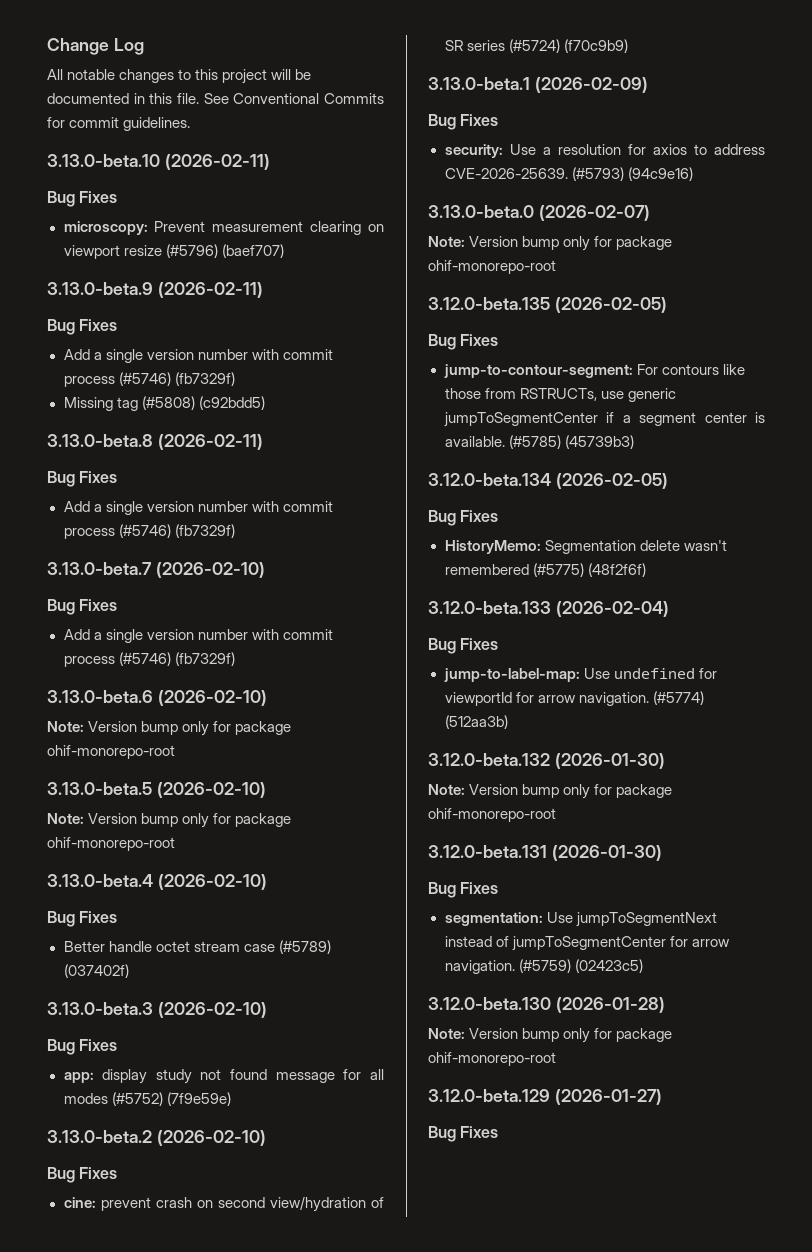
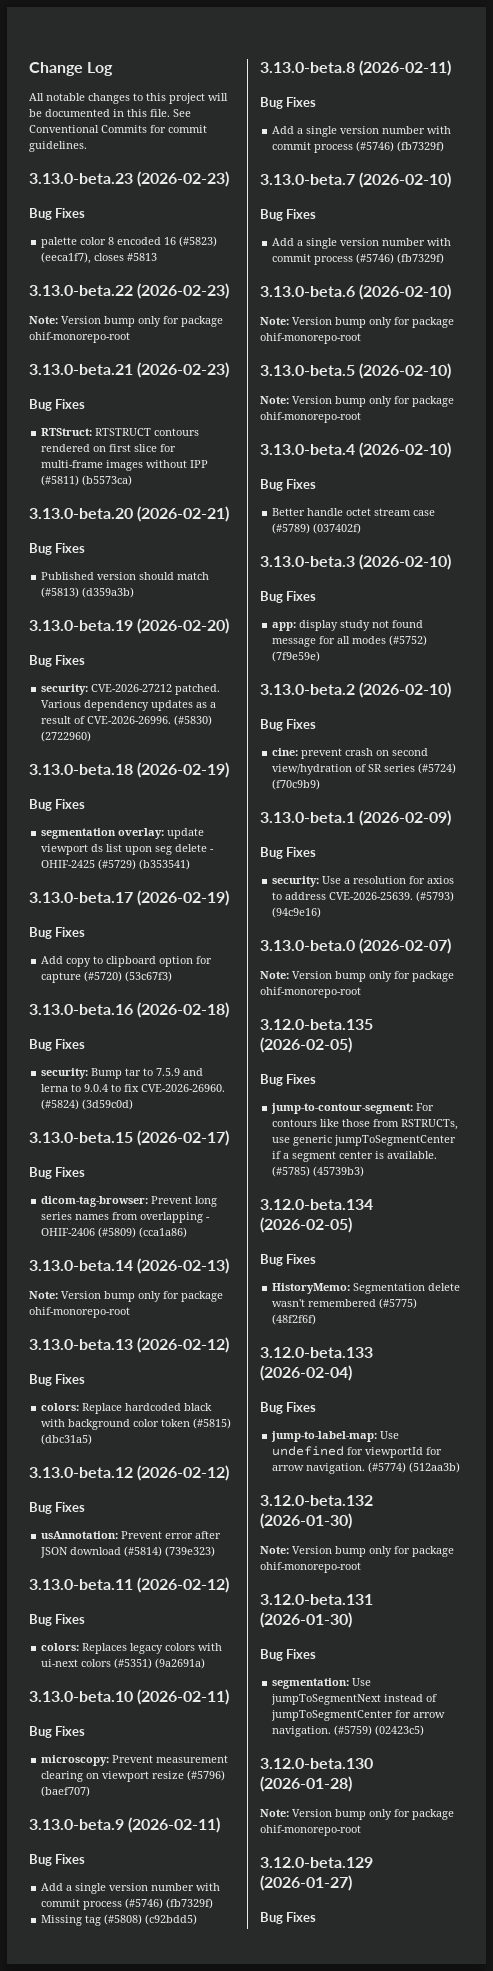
+ 3.13.0-beta.23 (2026-02-23)
+ Bug Fixes
+ palette color 8 encoded 16 (#5823) (eeca1f7), closes #5813
+ 3.13.0-beta.22 (2026-02-23)
+ Note: Version bump only for package ohif-monorepo-root
+ 3.13.0-beta.21 (2026-02-23)
+ Bug Fixes
+ RTStruct: RTSTRUCT contours rendered on first slice for multi-frame images without IPP (#5811) (b5573ca)
+ 3.13.0-beta.20 (2026-02-21)
+ Bug Fixes
+ Published version should match (#5813) (d359a3b)
+ 3.13.0-beta.19 (2026-02-20)
+ Bug Fixes
+ security: CVE-2026-27212 patched. Various dependency updates as a result of CVE-2026-26996. (#5830) (2722960)
+ 3.13.0-beta.18 (2026-02-19)
+ Bug Fixes
+ segmentation overlay: update viewport ds list upon seg delete - OHIF-2425 (#5729) (b353541)
+ 3.13.0-beta.17 (2026-02-19)
+ Bug Fixes
+ Add copy to clipboard option for capture (#5720) (53c67f3)
+ 3.13.0-beta.16 (2026-02-18)
+ Bug Fixes
+ security: Bump tar to 7.5.9 and lerna to 9.0.4 to fix CVE-2026-26960. (#5824) (3d59c0d)
+ 3.13.0-beta.15 (2026-02-17)
+ Bug Fixes
+ dicom-tag-browser: Prevent long series names from overlapping - OHIF-2406 (#5809) (cca1a86)
+ 3.13.0-beta.14 (2026-02-13)
+ Note: Version bump only for package ohif-monorepo-root
+ 3.13.0-beta.13 (2026-02-12)
+ Bug Fixes
+ colors: Replace hardcoded black with background color token (#5815) (dbc31a5)
+ 3.13.0-beta.12 (2026-02-12)
+ Bug Fixes
+ usAnnotation: Prevent error after JSON download (#5814) (739e323)
+ 3.13.0-beta.11 (2026-02-12)
+ Bug Fixes
+ colors: Replaces legacy colors with ui-next colors (#5351) (9a2691a)

